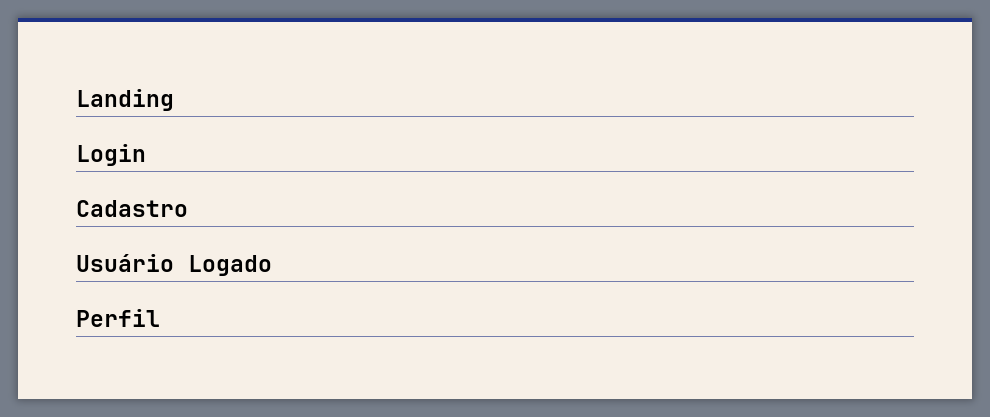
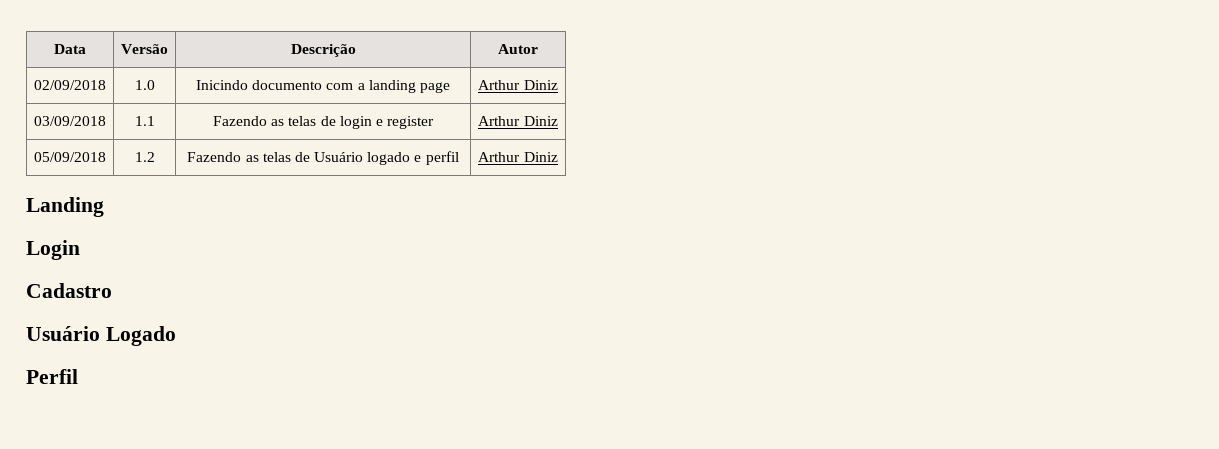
+ Data | Versão | Descrição | Autor
+ 02/09/2018 | 1.0 | Inicindo documento com a landing page | Arthur Diniz
+ 03/09/2018 | 1.1 | Fazendo as telas de login e register | Arthur Diniz
+ 05/09/2018 | 1.2 | Fazendo as telas de Usuário logado e perfil | Arthur Diniz

